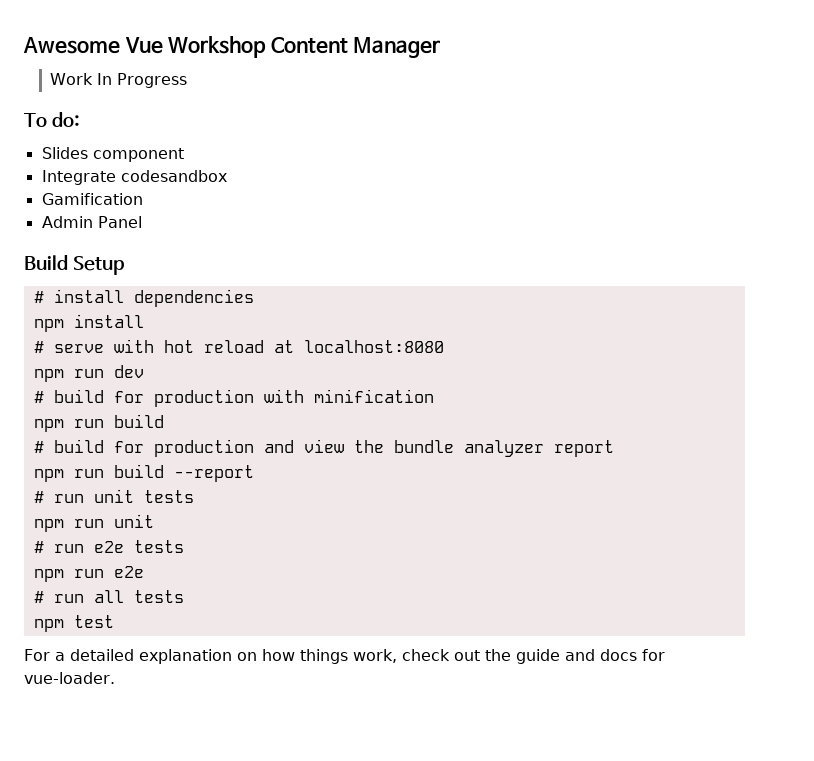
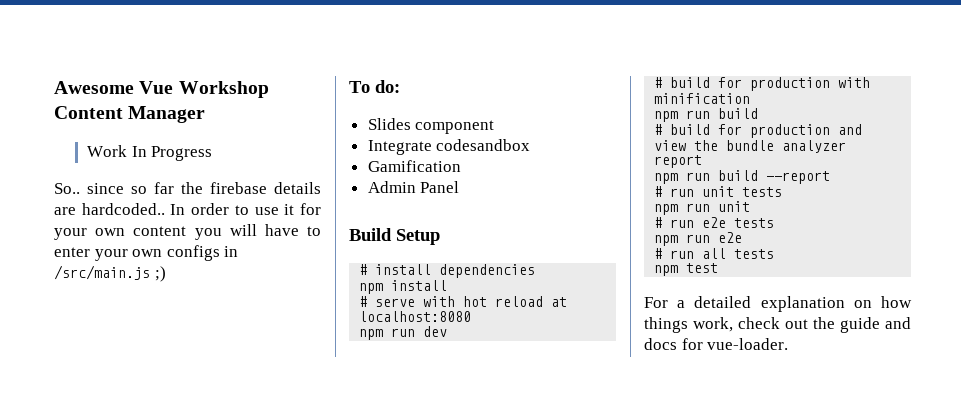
+ So.. since so far the firebase details are hardcoded.. In order to use it for your own content you will have to enter your own configs in /src/main.js ;)

